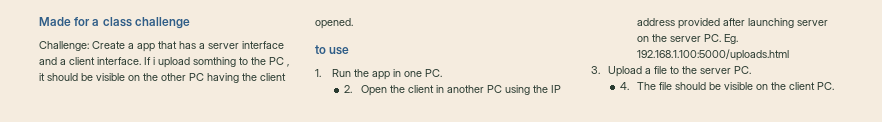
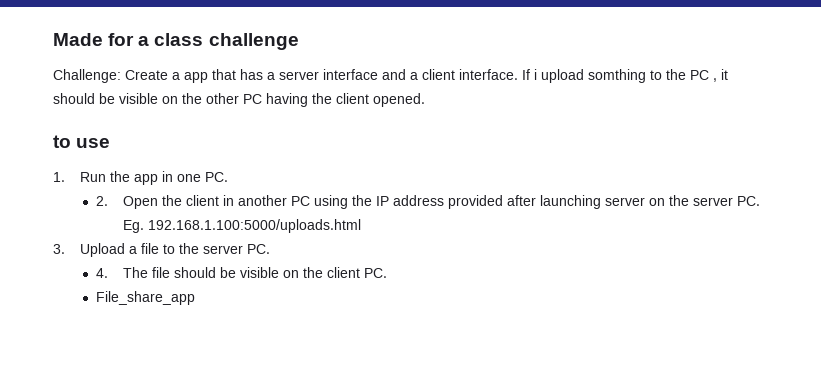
+ File_share_app

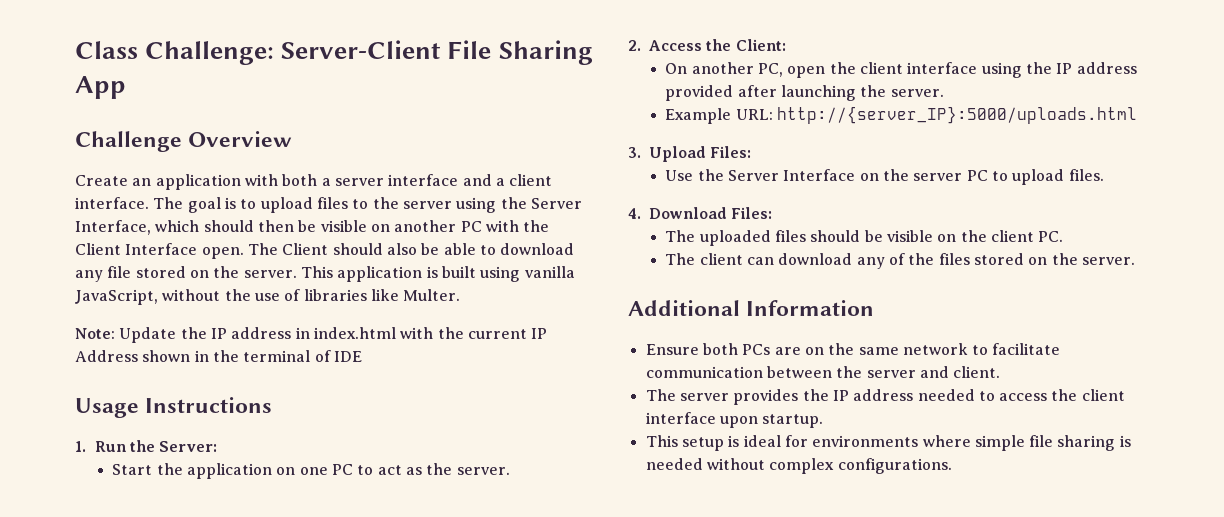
- Made for a class challenge
- Challenge: Create a app that has a server interface and a client interface.
+ Class Challenge: Server-Client File Sharing App
+ Challenge Overview
+ Create an application with both a server interface and a client interface.
- If i upload somthing to the PC , it should be visible on the other PC having the client opened.
- to use
- 1. Run the app in one PC.
- 2. Open the client in another PC using the IP address provided after launching server on the server PC. Eg. 192.168.1.100:5000/uploads.html
- 3. Upload a file to the server PC.
- 4. The file should be visible on the client PC.
+ The goal is to upload files to the server using the Server Interface, which should then be visible on another PC with the Client Interface open. The Client should also be able to download any file stored on the server. This application is built using vanilla JavaScript, without the use of libraries like Multer.
+ Note: Update the IP address in index.html with the current IP Address shown in the terminal of IDE
+ Usage Instructions
+ 1. Run the Server:
+ Start the application on one PC to act as the server.
+ 2. Access the Client:
+ On another PC, open the client interface using the IP address provided after launching the server.
+ Example URL: http://{server_IP}:5000/uploads.html
+ 3. Upload Files:
+ Use the Server Interface on the server PC to upload files.
+ 4. Download Files:
+ The uploaded files should be visible on the client PC.
- File_share_app
+ The client can download any of the files stored on the server.
+ Additional Information
+ Ensure both PCs are on the same network to facilitate communication between the server and client.
+ The server provides the IP address needed to access the client interface upon startup.
+ This setup is ideal for environments where simple file sharing is needed without complex configurations.

